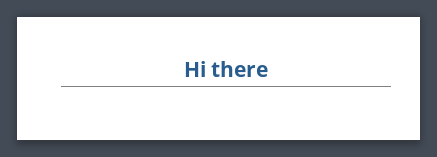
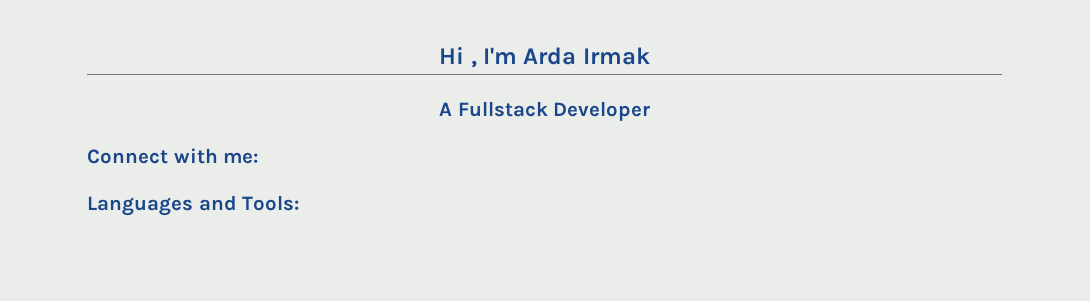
- Hi there
+ Hi , I'm Arda Irmak
+ A Fullstack Developer
+ Connect with me:
+ Languages and Tools:

